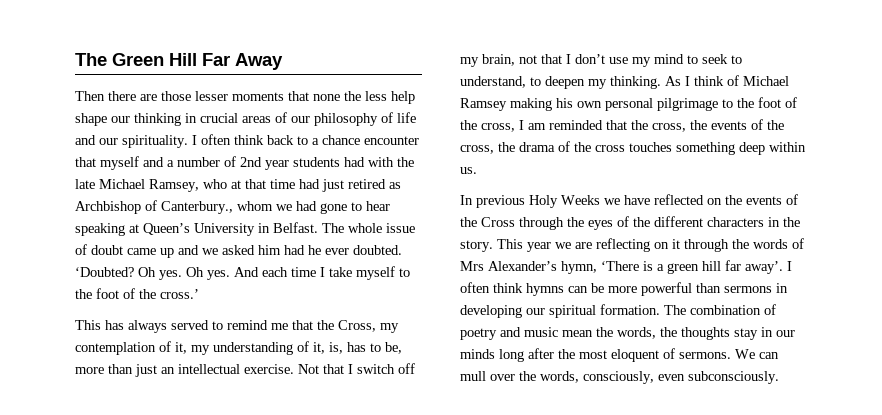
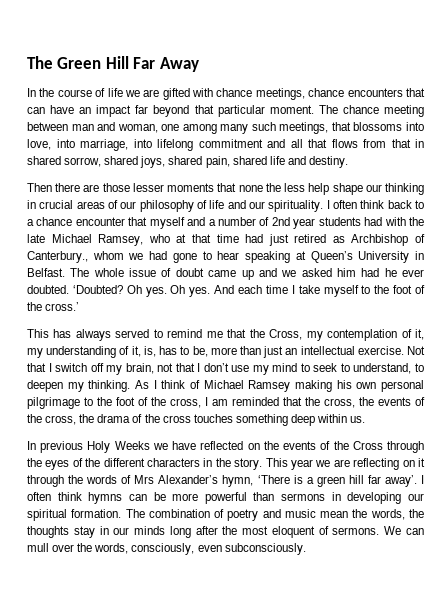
+ In the course of life we are gifted with chance meetings, chance encounters that can have an impact far beyond that particular moment. The chance meeting between man and woman, one among many such meetings, that blossoms into love, into marriage, into lifelong commitment and all that flows from that in shared sorrow, shared joys, shared pain, shared life and destiny.

